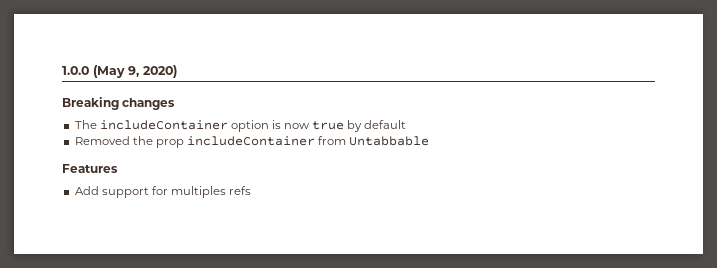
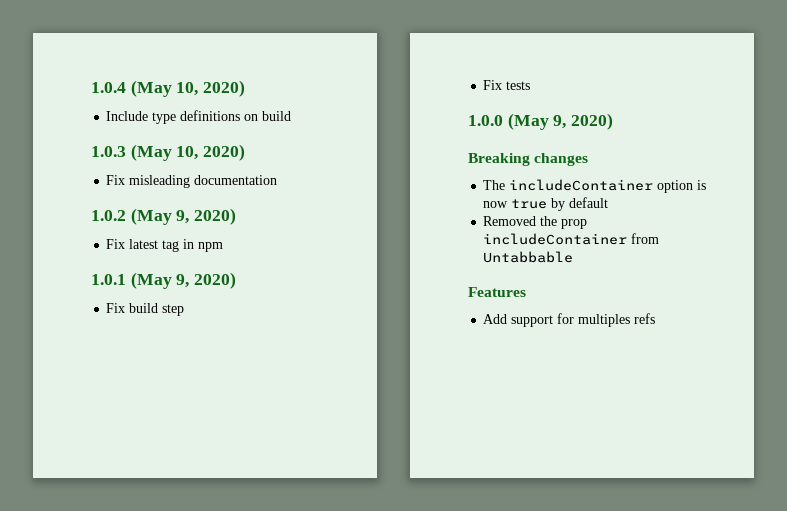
+ 1.0.4 (May 10, 2020)
+ Include type definitions on build
+ 1.0.3 (May 10, 2020)
+ Fix misleading documentation
+ 1.0.2 (May 9, 2020)
+ Fix latest tag in npm
+ 1.0.1 (May 9, 2020)
+ Fix build step
+ Fix tests

